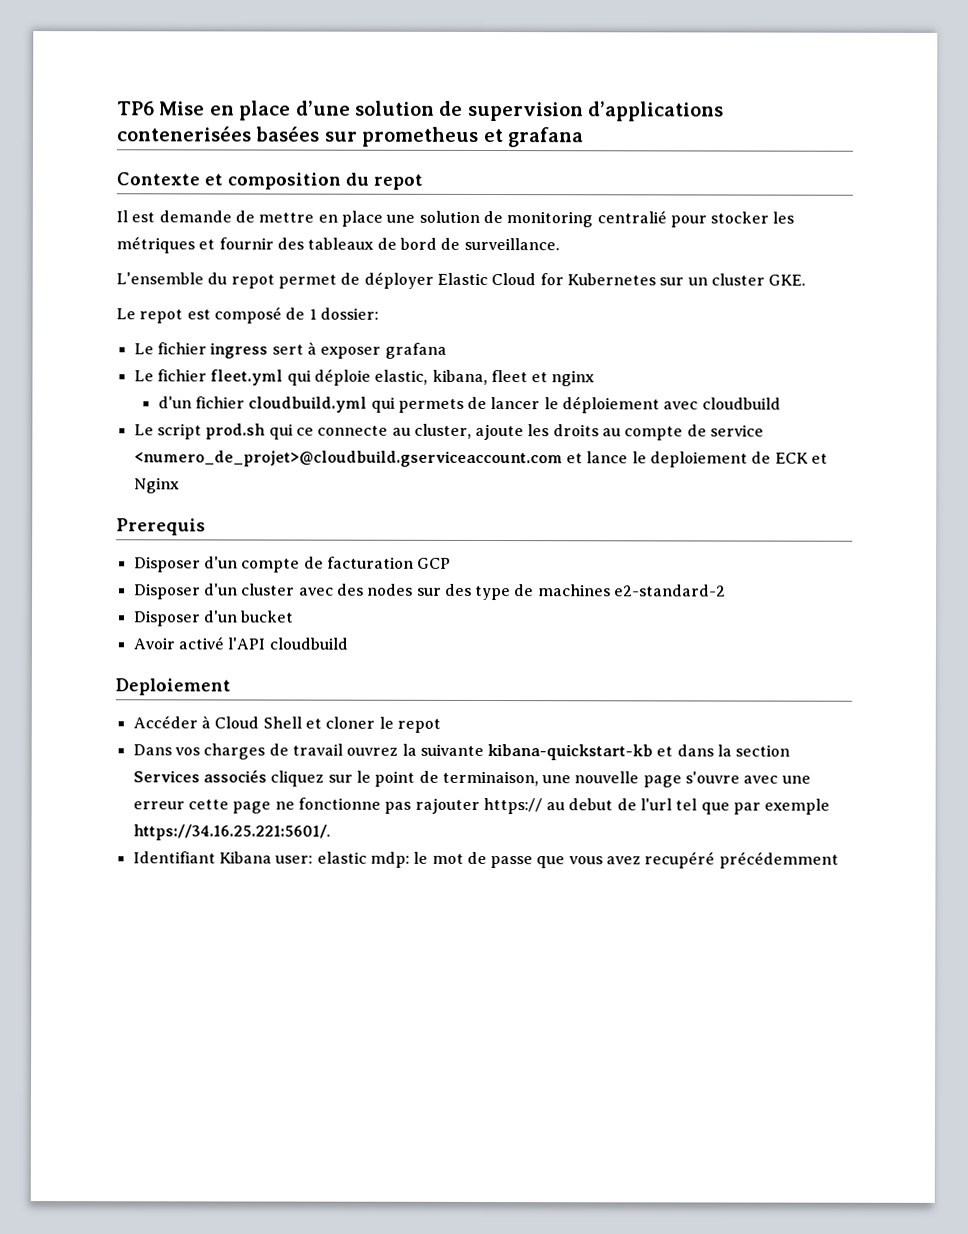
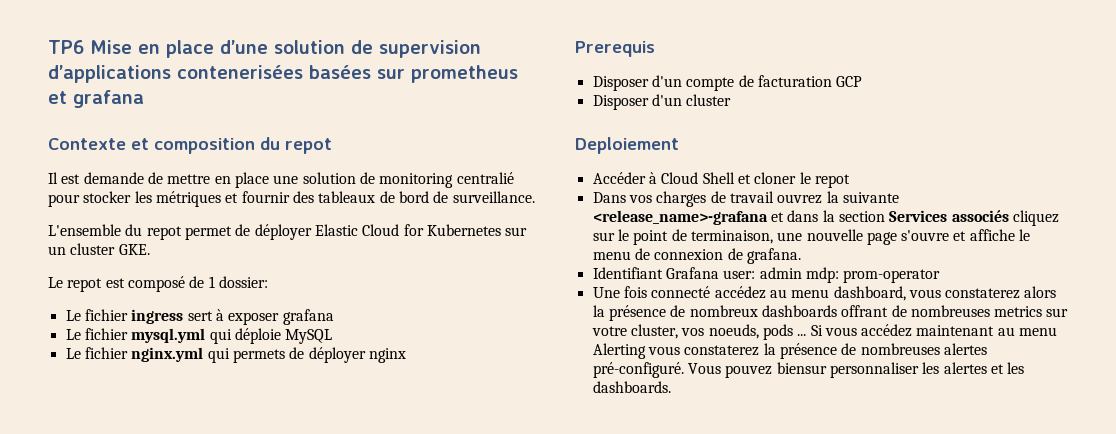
- Le fichier fleet.yml qui déploie elastic, kibana, fleet et nginx
- d'un fichier cloudbuild.yml qui permets de lancer le déploiement avec cloudbuild
- Le script prod.sh qui ce connecte au cluster, ajoute les droits au compte de service <numero_de_projet>@cloudbuild.gserviceaccount.com et lance le deploiement de ECK et Nginx
+ Le fichier mysql.yml qui déploie MySQL
+ Le fichier nginx.yml qui permets de déployer nginx
- Disposer d'un cluster avec des nodes sur des type de machines e2-standard-2
- Disposer d'un bucket
- Avoir activé l'API cloudbuild
+ Disposer d'un cluster
- Dans vos charges de travail ouvrez la suivante kibana-quickstart-kb et dans la section Services associés cliquez sur le point de terminaison, une nouvelle page s'ouvre avec une erreur cette page ne fonctionne pas rajouter https:// au debut de l'url tel que par exemple https://34.16.25.221:5601/.
- Identifiant Kibana user: elastic mdp: le mot de passe que vous avez recupéré précédemment
+ Dans vos charges de travail ouvrez la suivante <release_name>-grafana et dans la section Services associés cliquez sur le point de terminaison, une nouvelle page s'ouvre et affiche le menu de connexion de grafana.
+ Identifiant Grafana user: admin mdp: prom-operator
+ Une fois connecté accédez au menu dashboard, vous constaterez alors la présence de nombreux dashboards offrant de nombreuses metrics sur votre cluster, vos noeuds, pods ... Si vous accédez maintenant au menu Alerting vous constaterez la présence de nombreuses alertes pré-configuré. Vous pouvez biensur personnaliser les alertes et les dashboards.

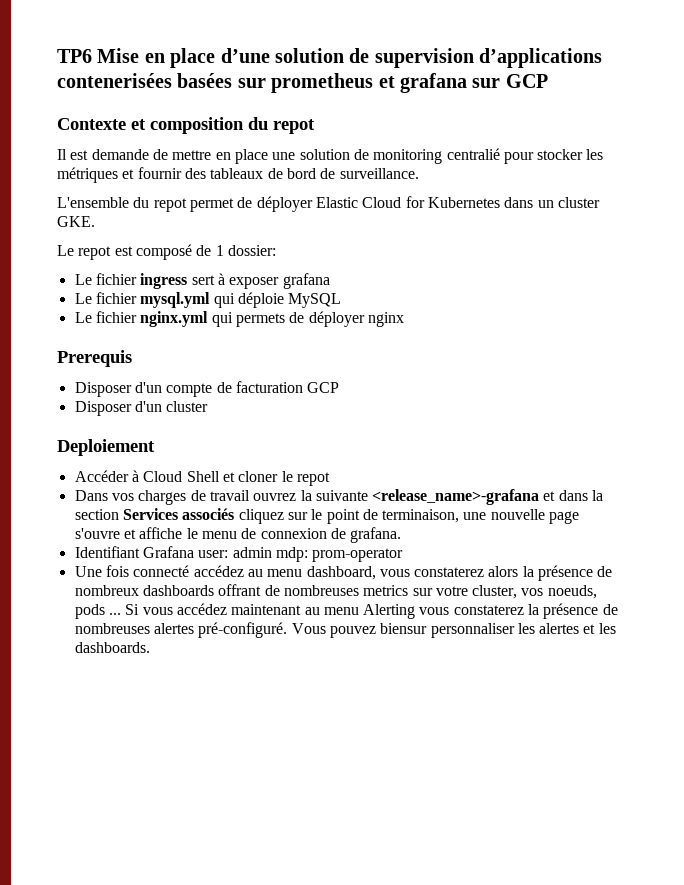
- TP6 Mise en place d’une solution de supervision d’applications contenerisées basées sur prometheus et grafana
+ TP6 Mise en place d’une solution de supervision d’applications contenerisées basées sur prometheus et grafana sur GCP
- L'ensemble du repot permet de déployer Elastic Cloud for Kubernetes sur un cluster GKE.
+ L'ensemble du repot permet de déployer Elastic Cloud for Kubernetes dans un cluster GKE.

